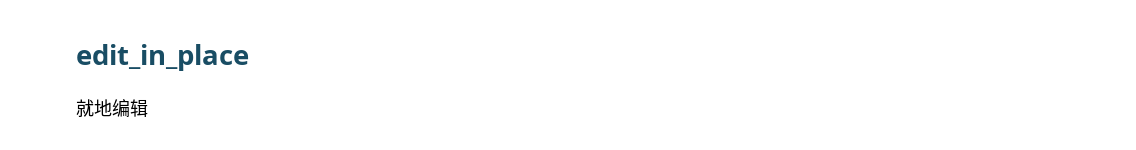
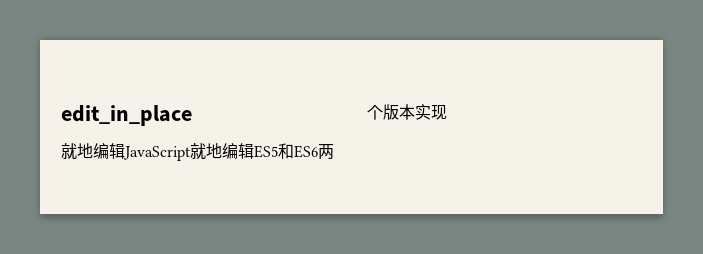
- 就地编辑
+ 就地编辑JavaScript就地编辑ES5和ES6两个版本实现

